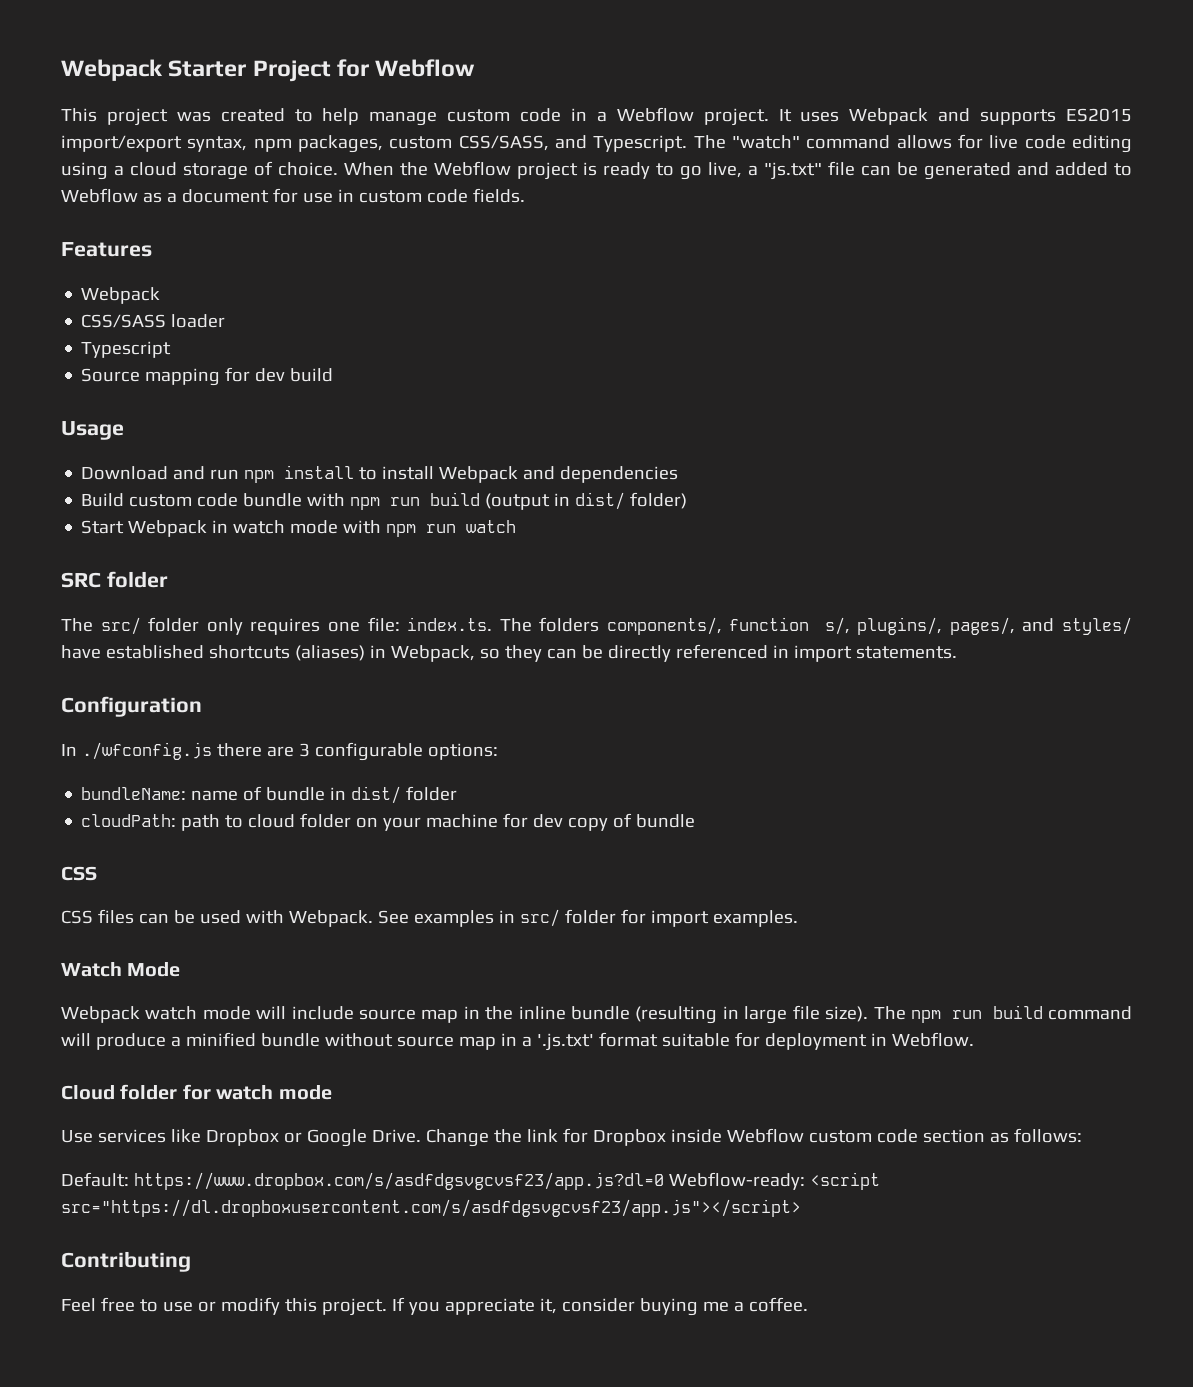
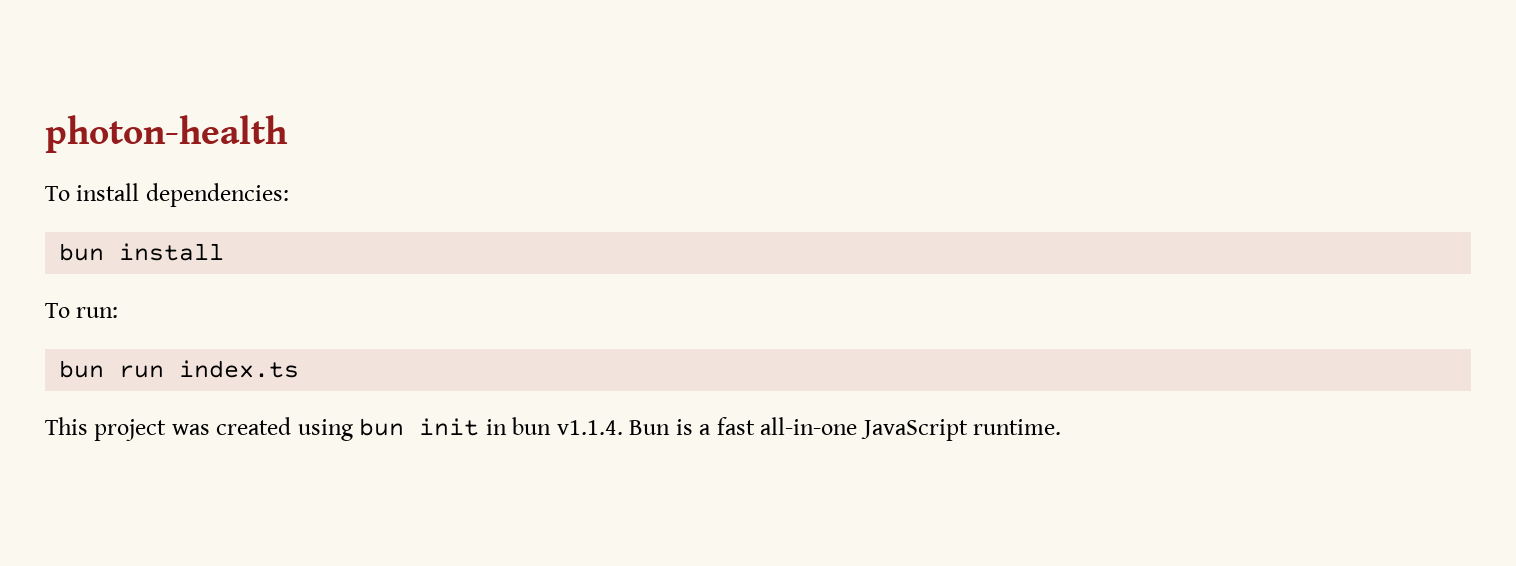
- Webpack Starter Project for Webflow
- This project was created to help manage custom code in a Webflow project. It uses Webpack and supports ES2015 import/export syntax, npm packages, custom CSS/SASS, and Typescript. The "watch" command allows for live code editing using a cloud storage of choice. When the Webflow project is ready to go live, a "js.txt" file can be generated and added to Webflow as a document for use in custom code fields.
- Features
- Webpack
- CSS/SASS loader
- Typescript
- Source mapping for dev build
- Usage
- Download and run npm install to install Webpack and dependencies
- Build custom code bundle with npm run build (output in dist/ folder)
- Start Webpack in watch mode with npm run watch
- SRC folder
- The src/ folder only requires one file: index.ts. The folders components/, function s/, plugins/, pages/, and styles/ have established shortcuts (aliases) in Webpack, so they can be directly referenced in import statements.
- Configuration
- In ./wfconfig.js there are 3 configurable options:
- bundleName: name of bundle in dist/ folder
- cloudPath: path to cloud folder on your machine for dev copy of bundle
- CSS
- CSS files can be used with Webpack. See examples in src/ folder for import examples.
- Watch Mode
- Webpack watch mode will include source map in the inline bundle (resulting in large file size). The npm run build command will produce a minified bundle without source map in a '.js.txt' format suitable for deployment in Webflow.
- Cloud folder for watch mode
- Use services like Dropbox or Google Drive. Change the link for Dropbox inside Webflow custom code section as follows:
- Default: https://www.dropbox.com/s/asdfdgsvgcvsf23/app.js?dl=0 Webflow-ready: <script src="https://dl.dropboxusercontent.com/s/asdfdgsvgcvsf23/app.js"></script>
- Contributing
- Feel free to use or modify this project. If you appreciate it, consider buying me a coffee.
+ photon-health
+ To install dependencies:
+ bun install
+ To run:
+ bun run index.ts
+ This project was created using bun init in bun v1.1.4. Bun is a fast all-in-one JavaScript runtime.

